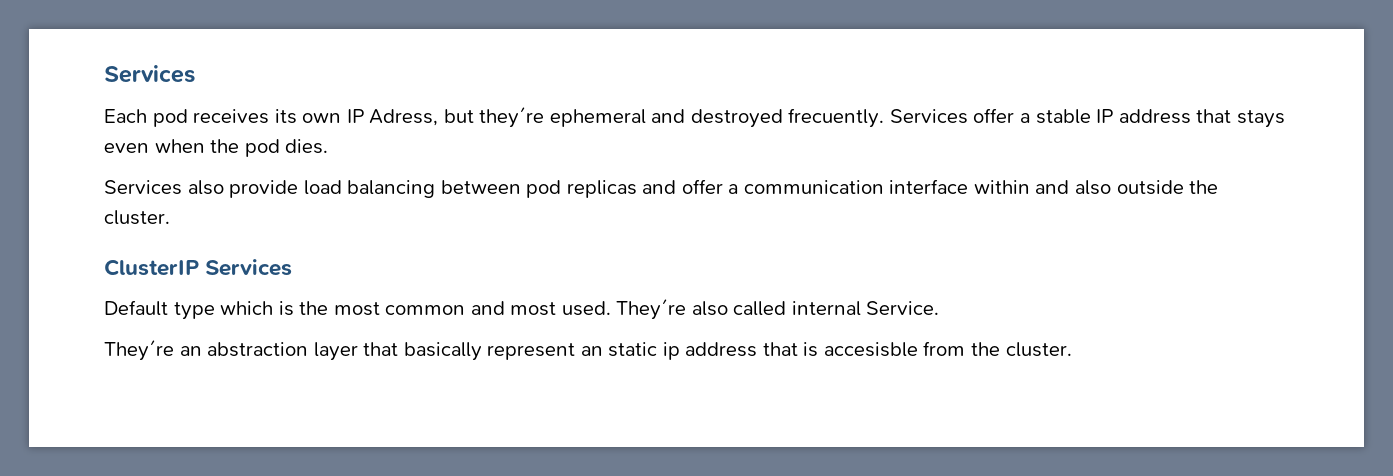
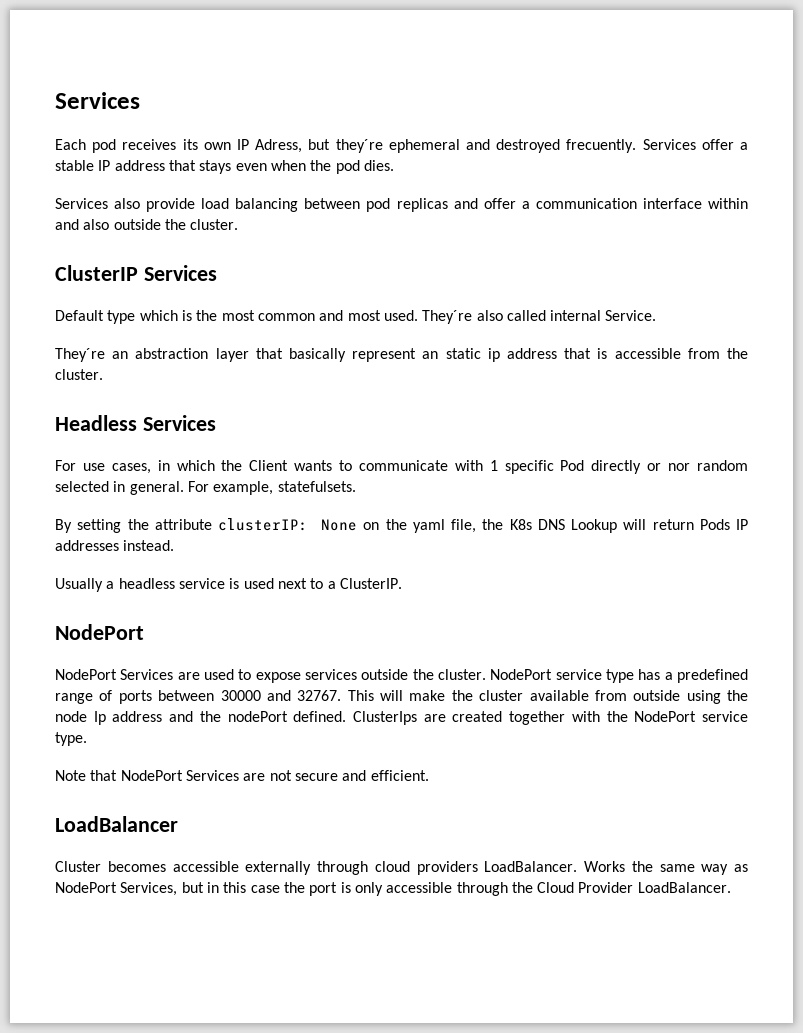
- They´re an abstraction layer that basically represent an static ip address that is accesisble from the cluster.
+ They´re an abstraction layer that basically represent an static ip address that is accessible from the cluster.
+ Headless Services
+ For use cases, in which the Client wants to communicate with 1 specific Pod directly or nor random selected in general. For example, statefulsets.
+ By setting the attribute clusterIP: None on the yaml file, the K8s DNS Lookup will return Pods IP addresses instead.
+ Usually a headless service is used next to a ClusterIP.
+ NodePort
+ NodePort Services are used to expose services outside the cluster. NodePort service type has a predefined range of ports between 30000 and 32767. This will make the cluster available from outside using the node Ip address and the nodePort defined. ClusterIps are created together with the NodePort service type.
+ Note that NodePort Services are not secure and efficient.
+ LoadBalancer
+ Cluster becomes accessible externally through cloud providers LoadBalancer. Works the same way as NodePort Services, but in this case the port is only accessible through the Cloud Provider LoadBalancer.

